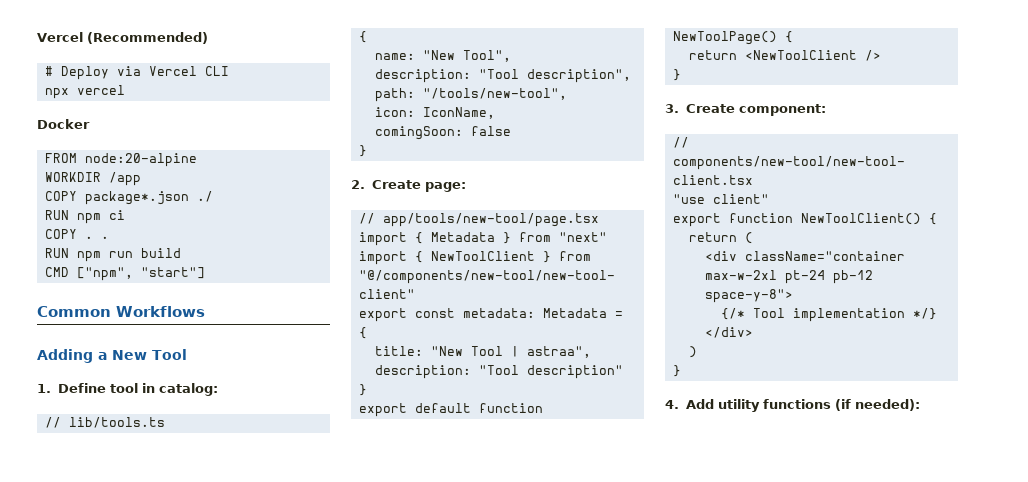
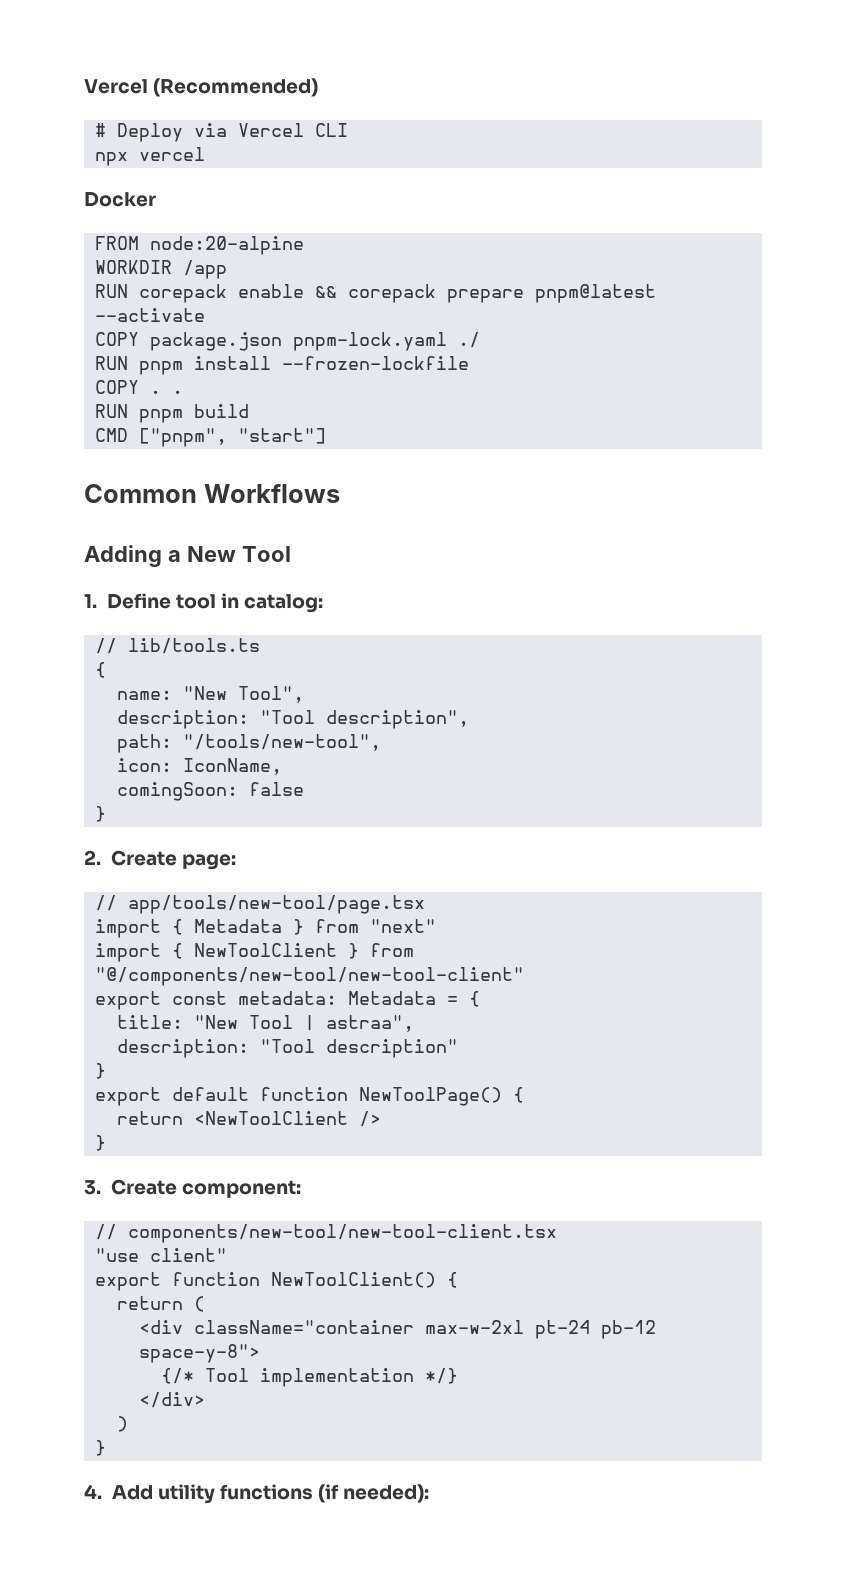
- COPY package*.json ./
+ RUN corepack enable && corepack prepare pnpm@latest --activate
+ COPY package.json pnpm-lock.yaml ./
- RUN npm ci
+ RUN pnpm install --frozen-lockfile
- RUN npm run build
+ RUN pnpm build
- CMD ["npm", "start"]
+ CMD ["pnpm", "start"]

